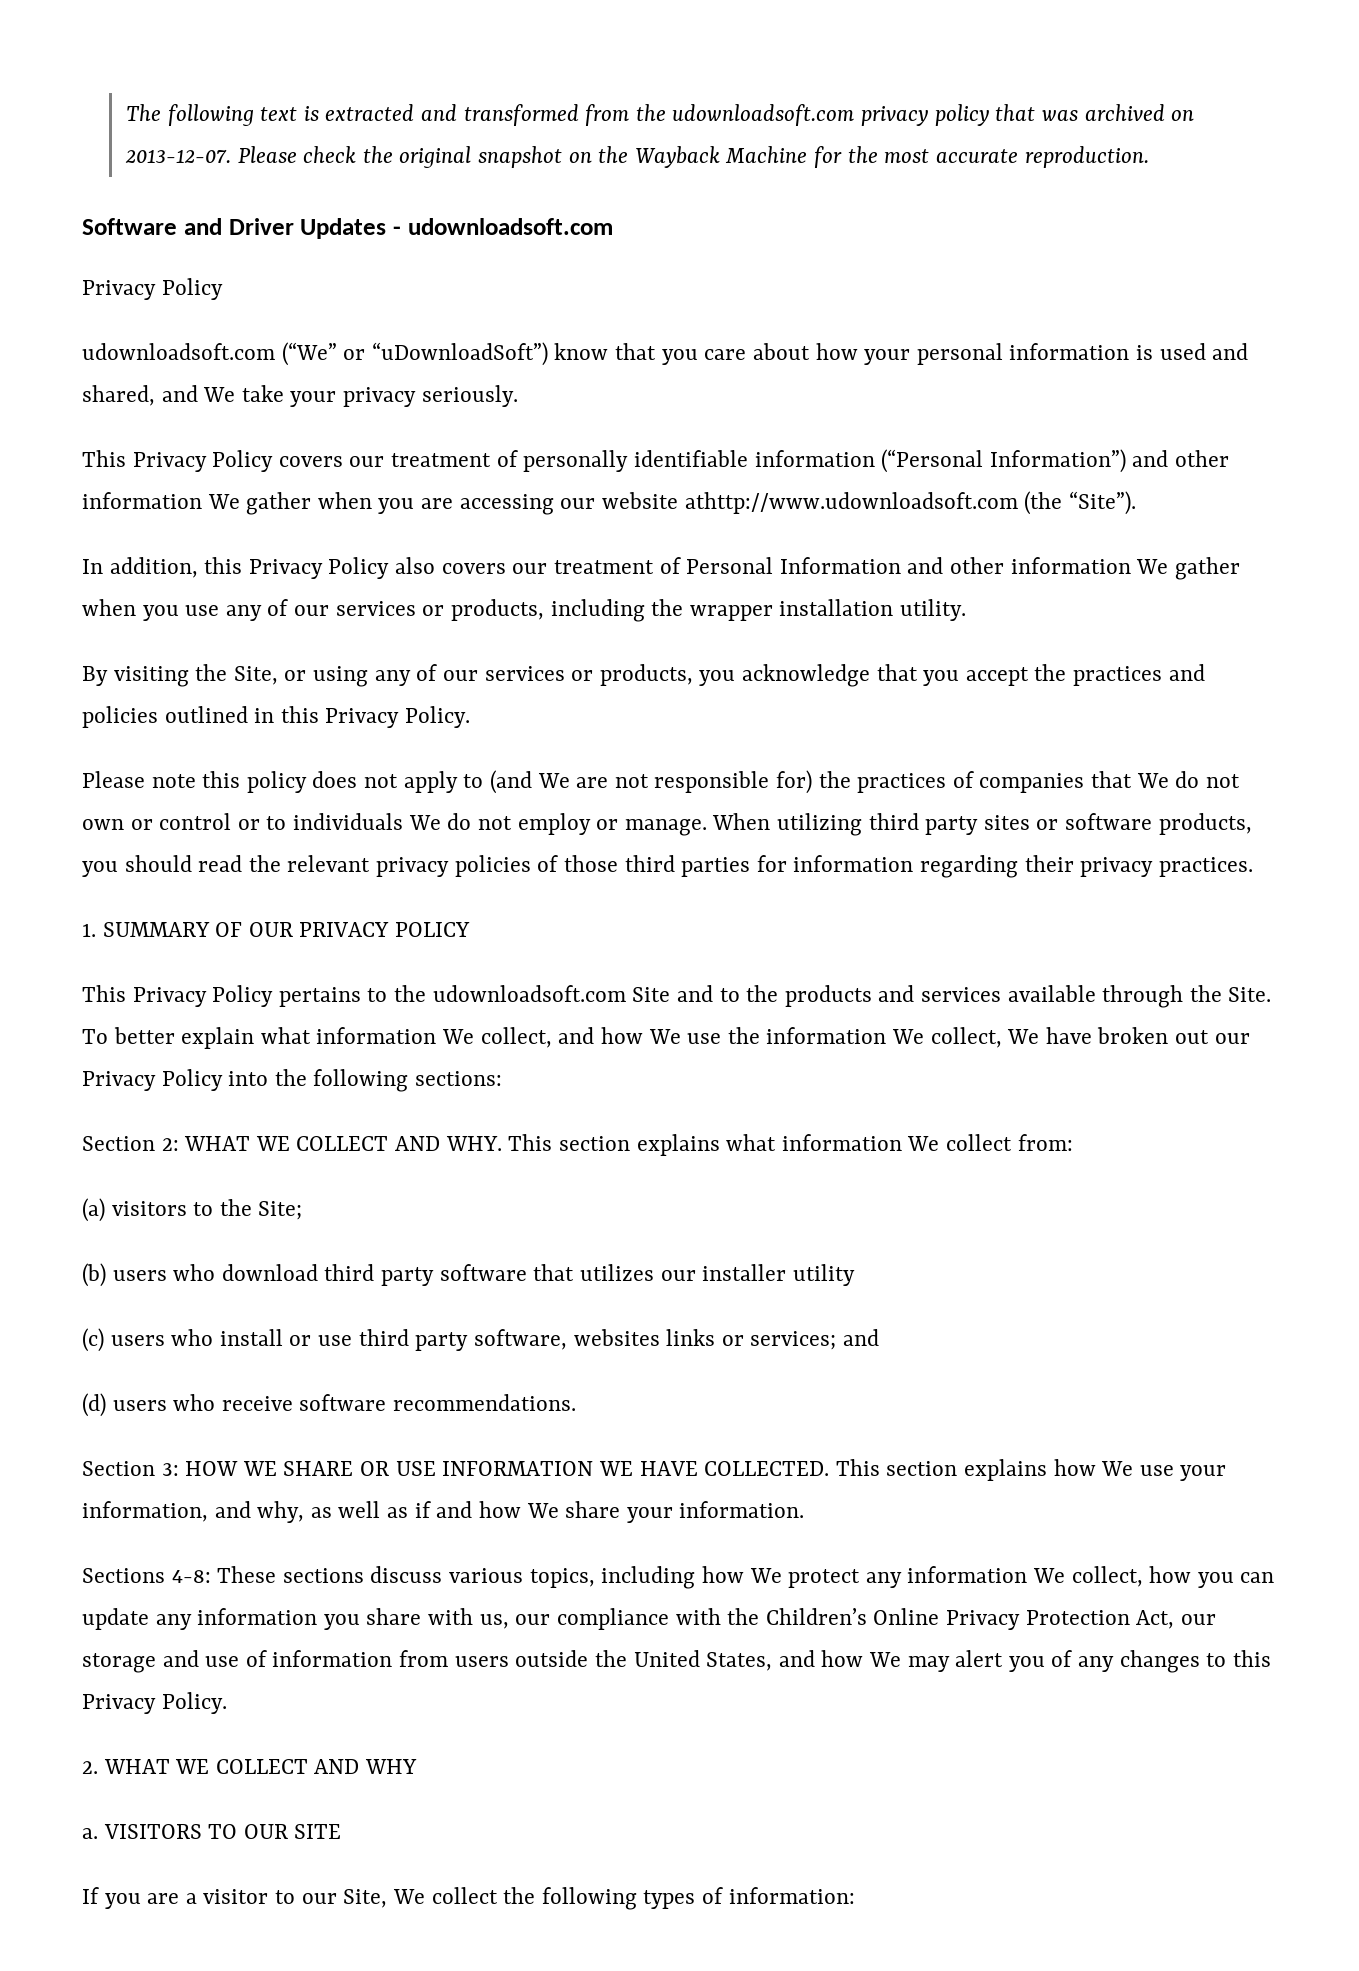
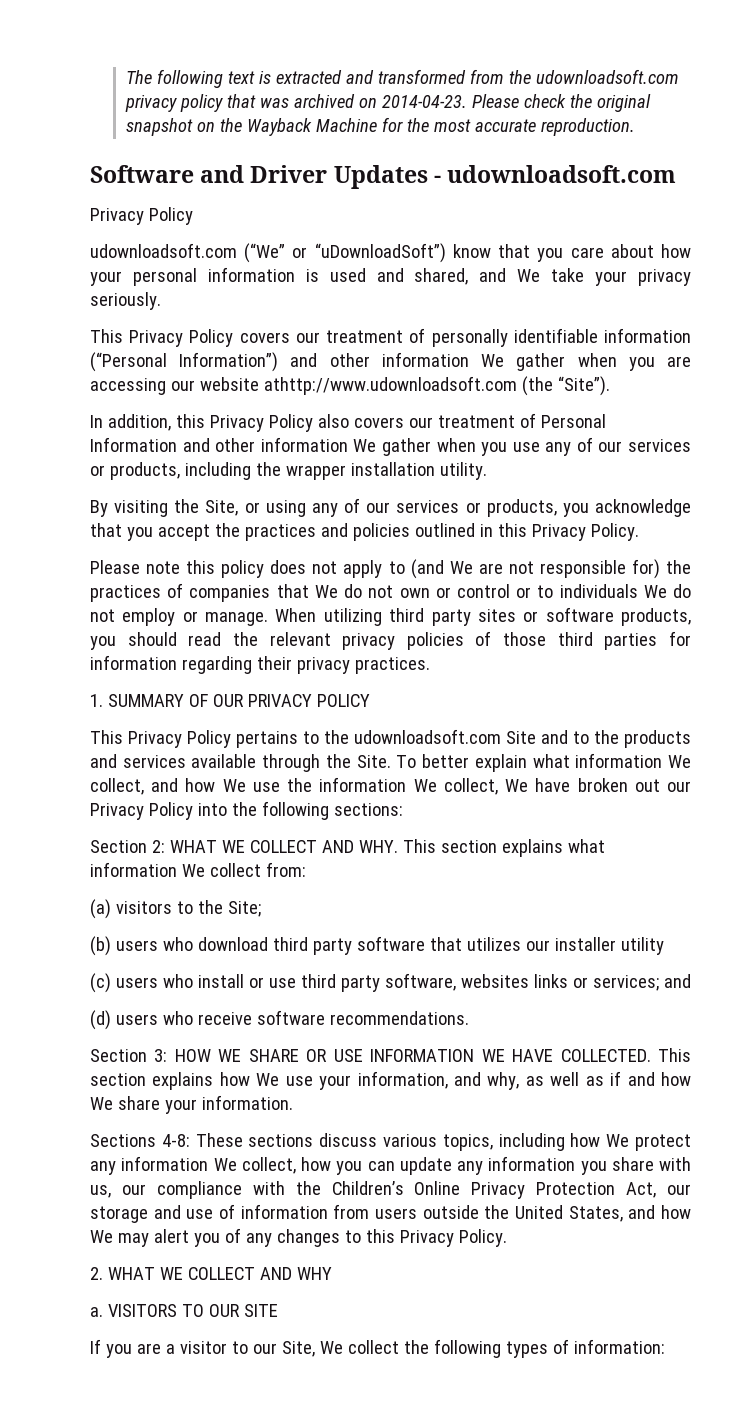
- The following text is extracted and transformed from the udownloadsoft.com privacy policy that was archived on 2013-12-07.
+ The following text is extracted and transformed from the udownloadsoft.com privacy policy that was archived on 2014-04-23.

